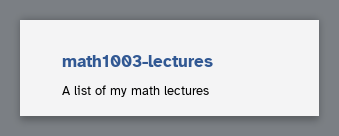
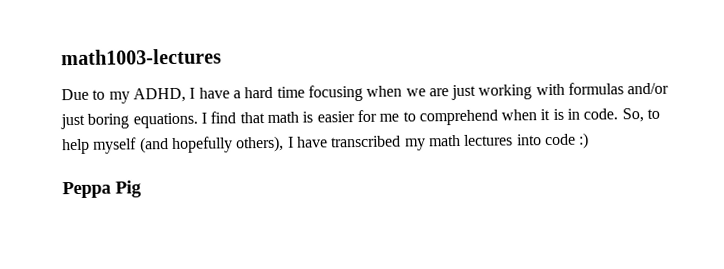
- A list of my math lectures
+ Due to my ADHD, I have a hard time focusing when we are just working with formulas and/or just boring equations. I find that math is easier for me to comprehend when it is in code. So, to help myself (and hopefully others), I have transcribed my math lectures into code :)
+ Peppa Pig

